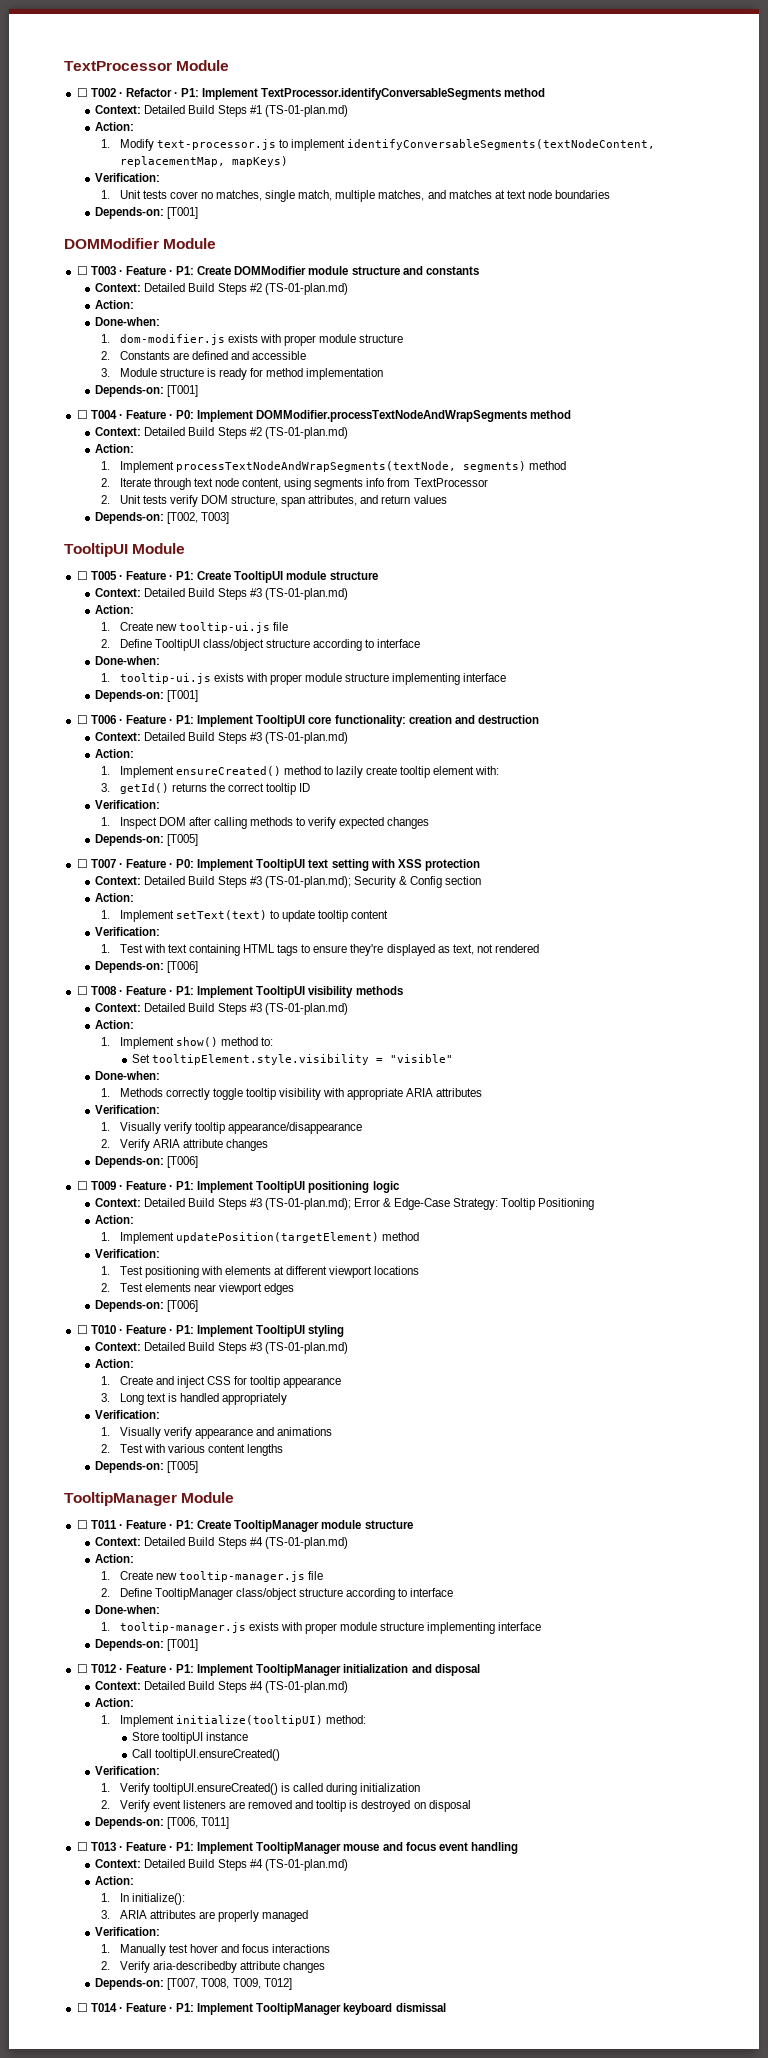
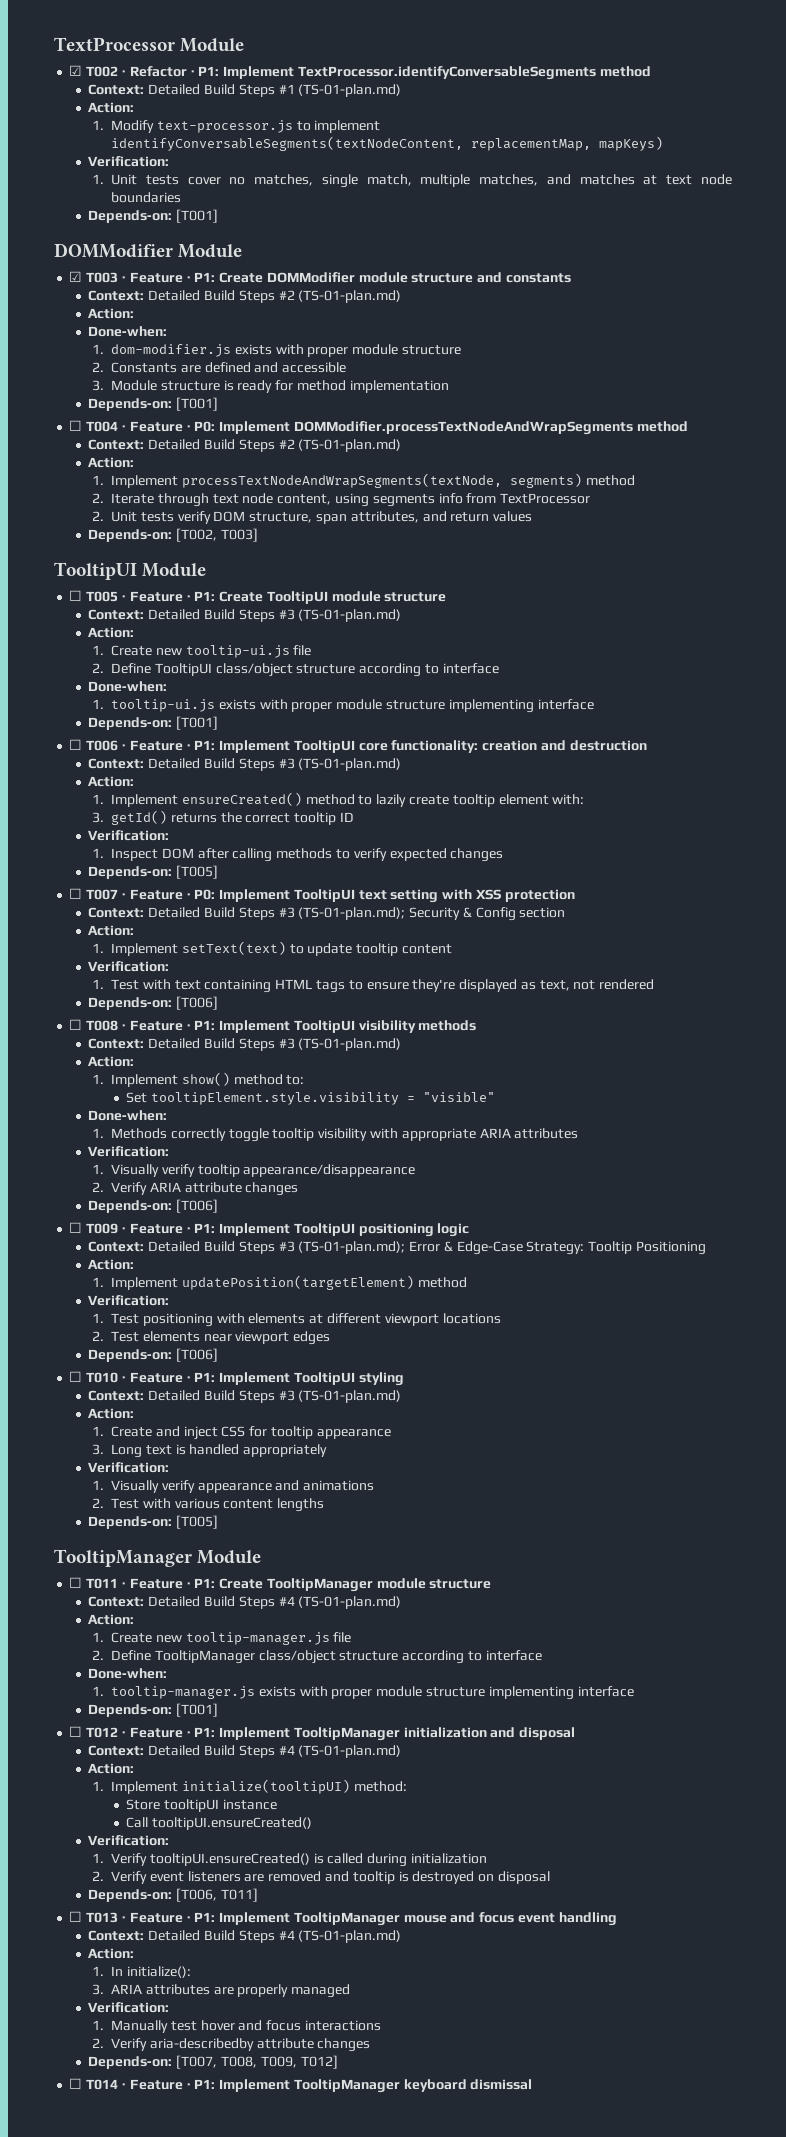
- ☐ T002 · Refactor · P1: Implement TextProcessor.identifyConversableSegments method
+ ☑ T002 · Refactor · P1: Implement TextProcessor.identifyConversableSegments method
- ☐ T003 · Feature · P1: Create DOMModifier module structure and constants
+ ☑ T003 · Feature · P1: Create DOMModifier module structure and constants

